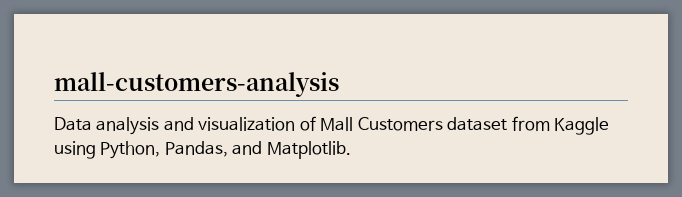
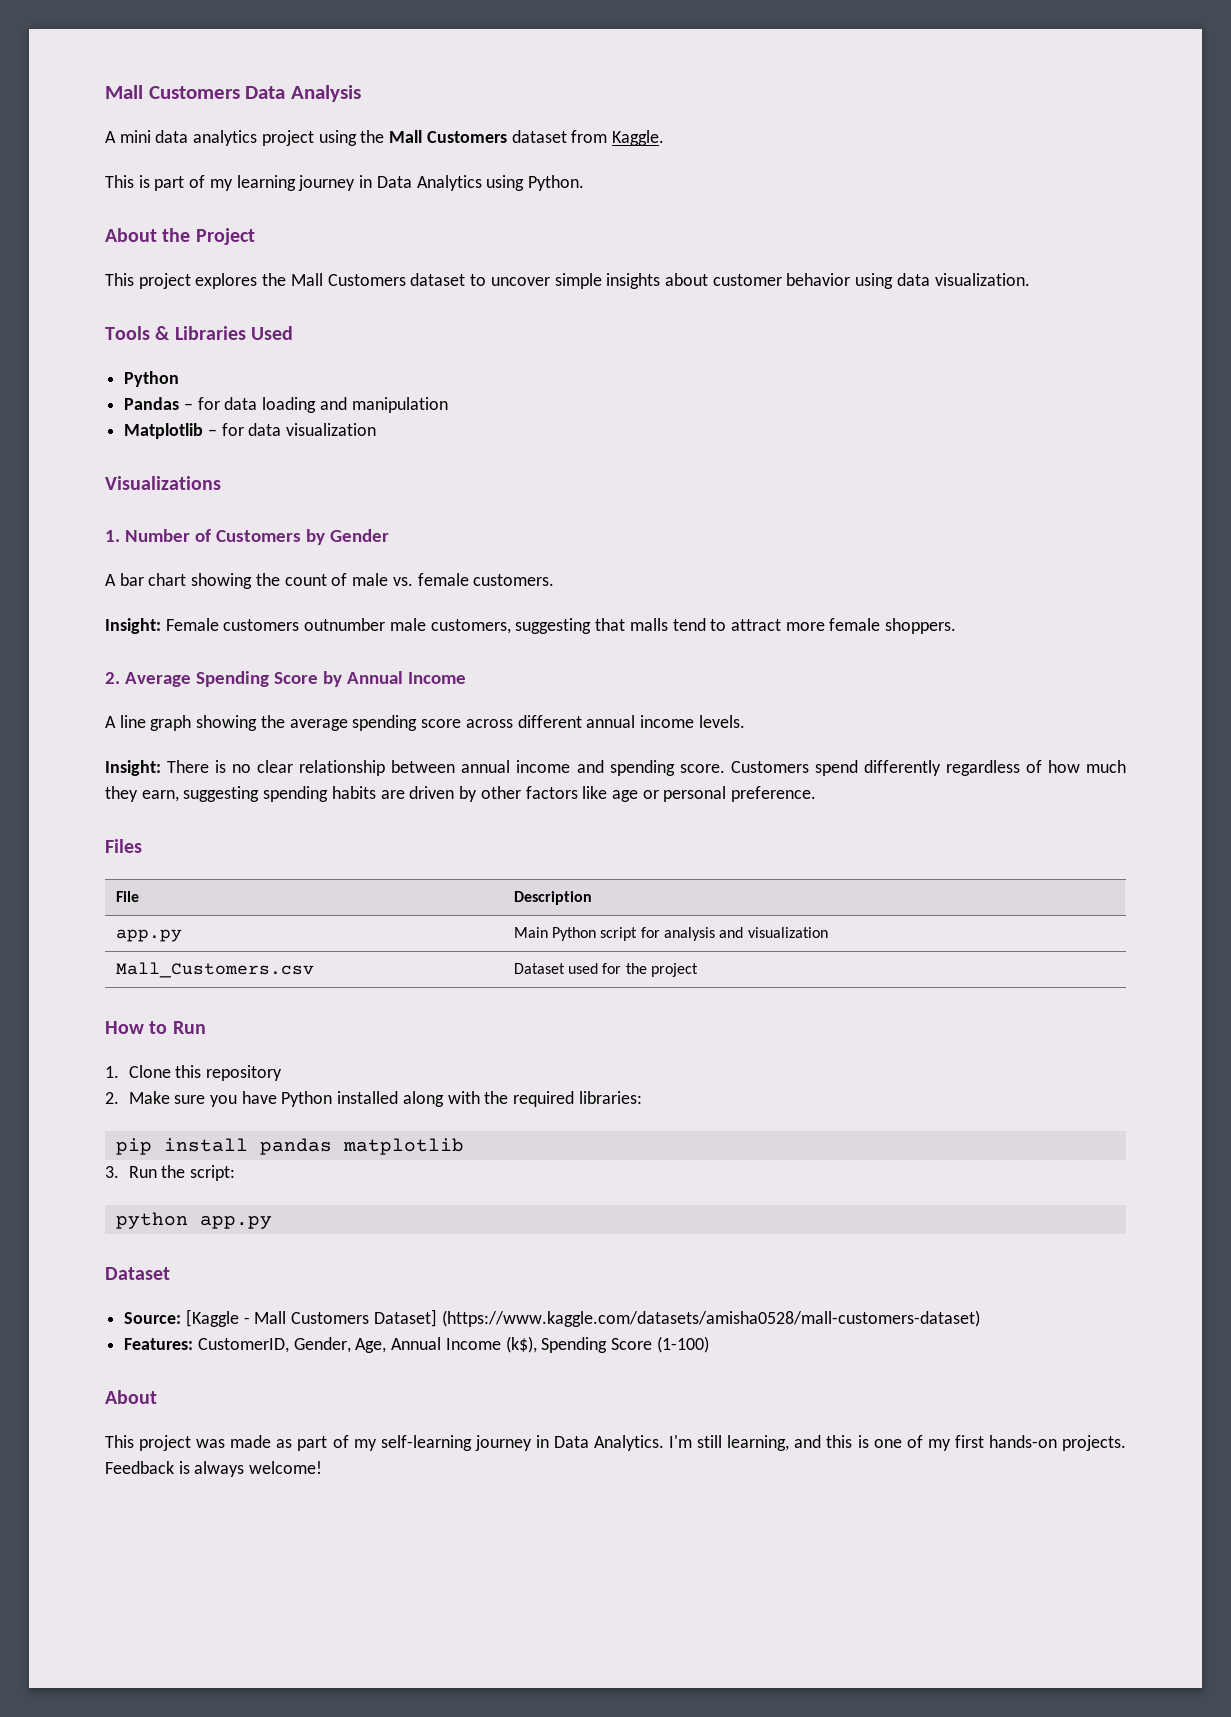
- mall-customers-analysis
- Data analysis and visualization of Mall Customers dataset from Kaggle using Python, Pandas, and Matplotlib.
+ Mall Customers Data Analysis
+ A mini data analytics project using the Mall Customers dataset from Kaggle.
+ This is part of my learning journey in Data Analytics using Python.
+ About the Project
+ This project explores the Mall Customers dataset to uncover simple insights about customer behavior using data visualization.
+ Tools & Libraries Used
+ Python
+ Pandas – for data loading and manipulation
+ Matplotlib – for data visualization
+ Visualizations
+ 1. Number of Customers by Gender
+ A bar chart showing the count of male vs. female customers.
+ Insight: Female customers outnumber male customers, suggesting that malls tend to attract more female shoppers.
+ 2. Average Spending Score by Annual Income
+ A line graph showing the average spending score across different annual income levels.
+ Insight: There is no clear relationship between annual income and spending score. Customers spend differently regardless of how much they earn, suggesting spending habits are driven by other factors like age or personal preference.
+ Files
+ File | Description
+ app.py | Main Python script for analysis and visualization
+ Mall_Customers.csv | Dataset used for the project
+ How to Run
+ 1. Clone this repository
+ 2. Make sure you have Python installed along with the required libraries:
+ pip install pandas matplotlib
+ 3. Run the script:
+ python app.py
+ Dataset
+ Source: [Kaggle - Mall Customers Dataset] (https://www.kaggle.com/datasets/amisha0528/mall-customers-dataset)
+ Features: CustomerID, Gender, Age, Annual Income (k$), Spending Score (1-100)
+ About
+ This project was made as part of my self-learning journey in Data Analytics. I'm still learning, and this is one of my first hands-on projects. Feedback is always welcome!

